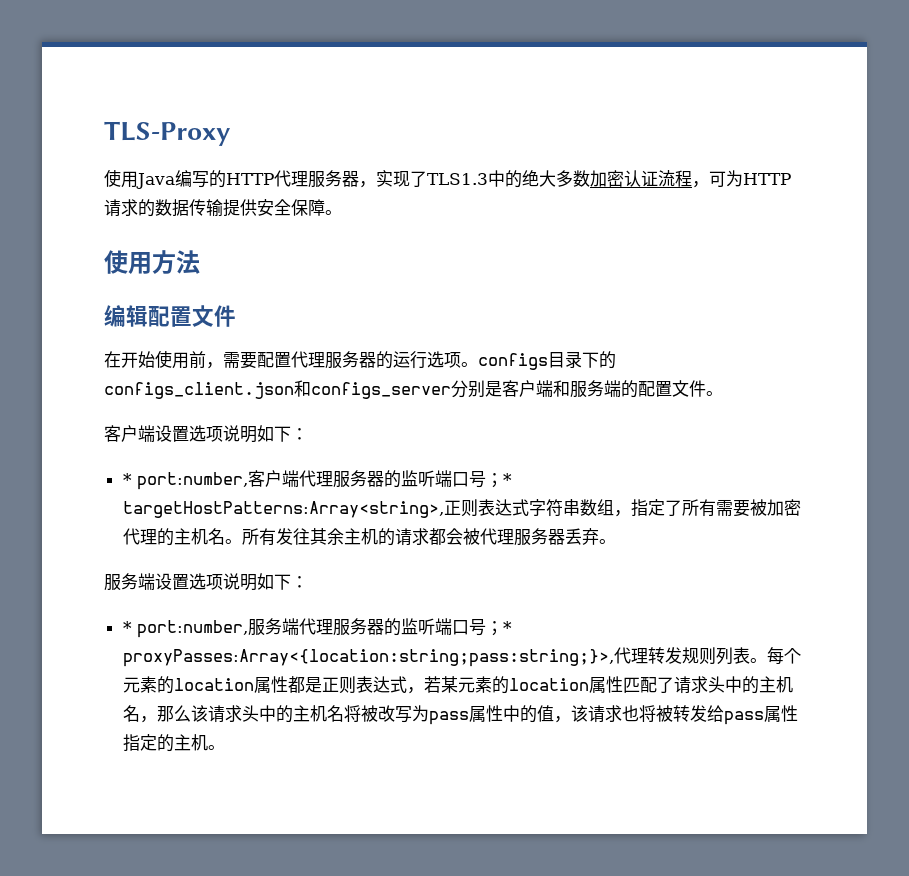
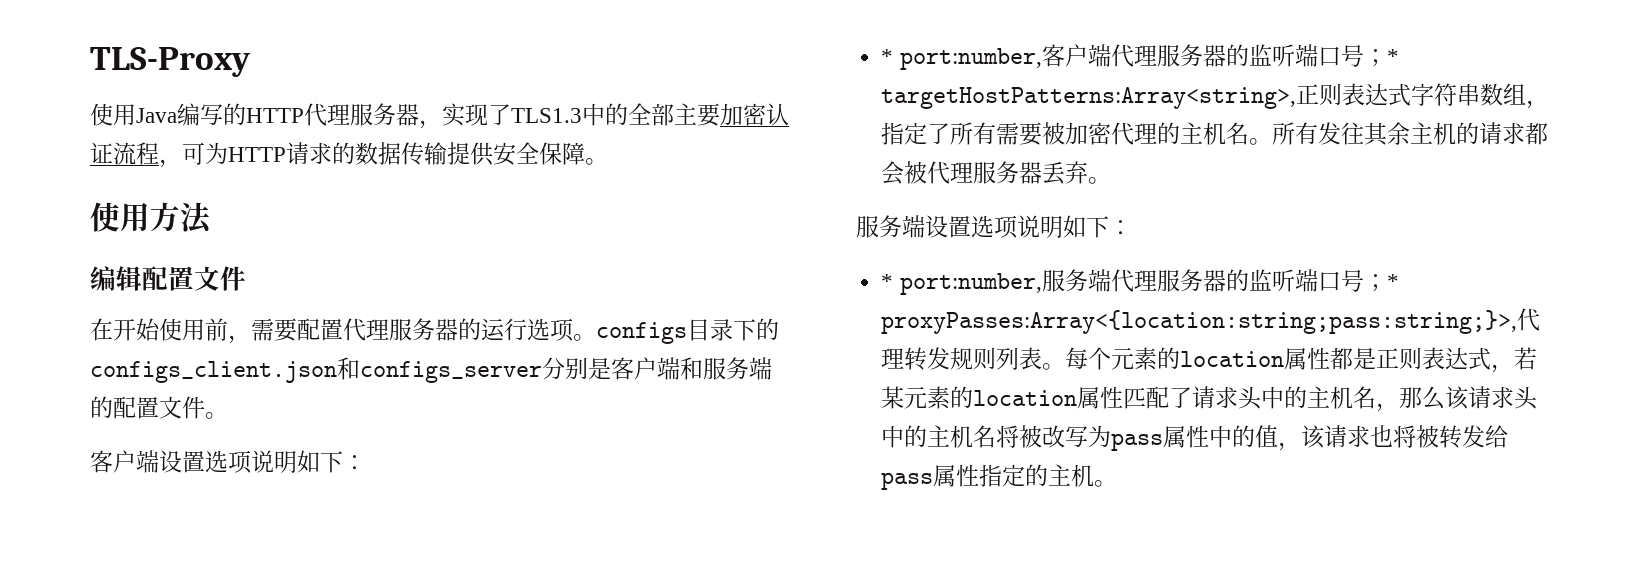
- 使用Java编写的HTTP代理服务器，实现了TLS1.3中的绝大多数加密认证流程，可为HTTP请求的数据传输提供安全保障。
+ 使用Java编写的HTTP代理服务器，实现了TLS1.3中的全部主要加密认证流程，可为HTTP请求的数据传输提供安全保障。

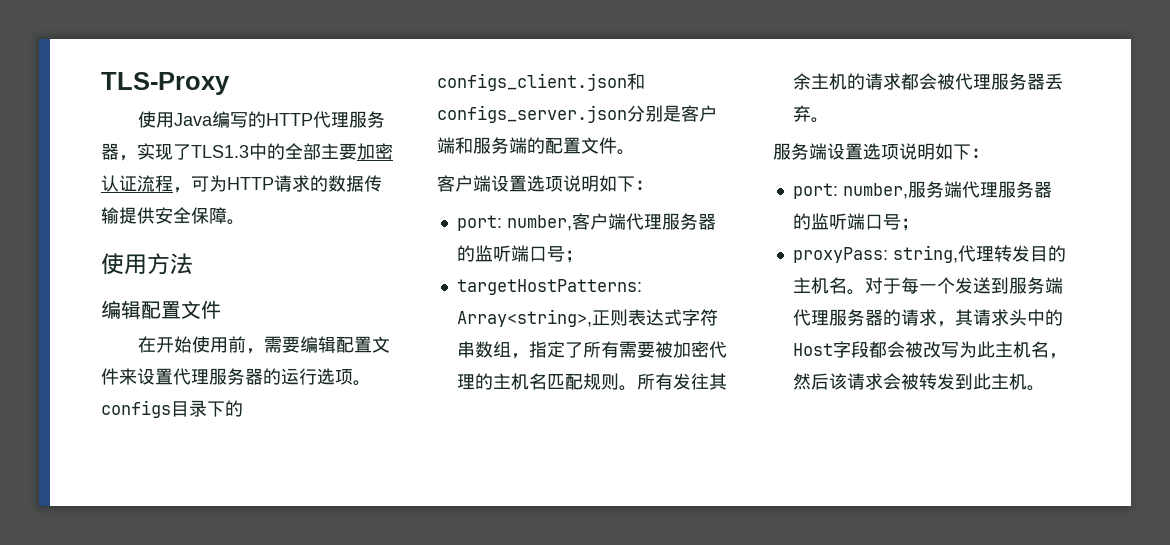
- 在开始使用前，需要配置代理服务器的运行选项。configs目录下的configs_client.json和configs_server分别是客户端和服务端的配置文件。
+ 在开始使用前，需要编辑配置文件来设置代理服务器的运行选项。configs目录下的configs_client.json和configs_server.json分别是客户端和服务端的配置文件。
- * port:number,客户端代理服务器的监听端口号；* targetHostPatterns:Array<string>,正则表达式字符串数组，指定了所有需要被加密代理的主机名。
+ port: number,客户端代理服务器的监听端口号；
+ targetHostPatterns: Array<string>,正则表达式字符串数组，指定了所有需要被加密代理的主机名匹配规则。
- * port:number,服务端代理服务器的监听端口号；* proxyPasses:Array<{location:string;pass:string;}>,代理转发规则列表。每个元素的location属性都是正则表达式，若某元素的location属性匹配了请求头中的主机名，那么该请求头中的主机名将被改写为pass属性中的值，该请求也将被转发给pass属性指定的主机。
+ port: number,服务端代理服务器的监听端口号；
+ proxyPass: string,代理转发目的主机名。对于每一个发送到服务端代理服务器的请求，其请求头中的Host字段都会被改写为此主机名，然后该请求会被转发到此主机。

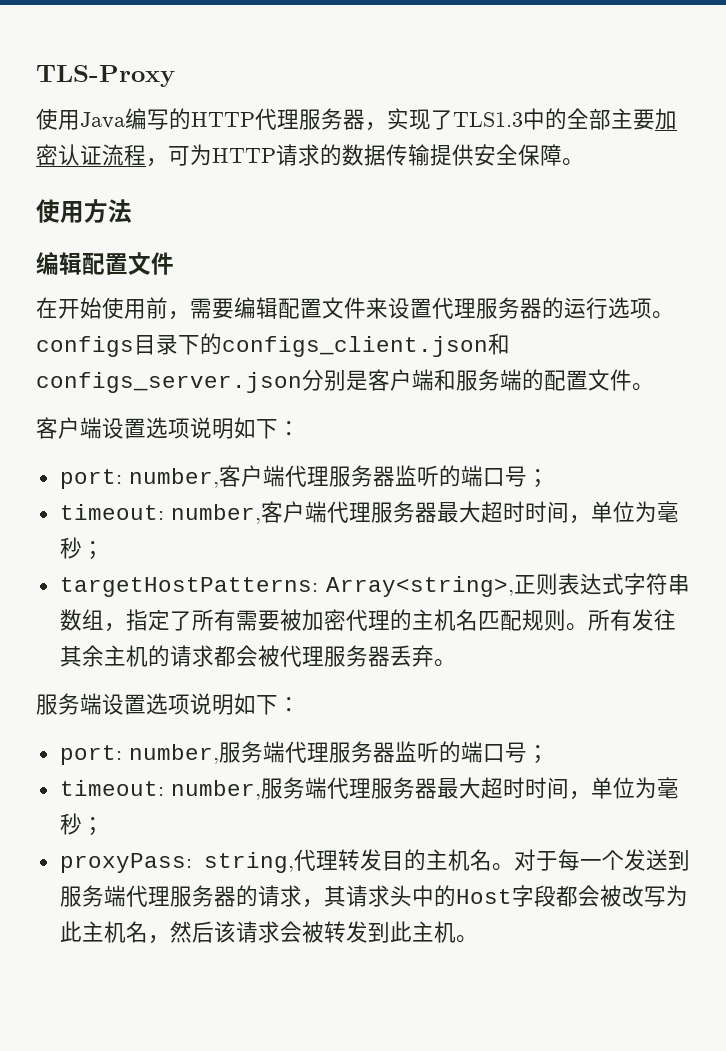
- port: number,客户端代理服务器的监听端口号；
+ port: number,客户端代理服务器监听的端口号；
+ timeout: number,客户端代理服务器最大超时时间，单位为毫秒；
- port: number,服务端代理服务器的监听端口号；
+ port: number,服务端代理服务器监听的端口号；
+ timeout: number,服务端代理服务器最大超时时间，单位为毫秒；

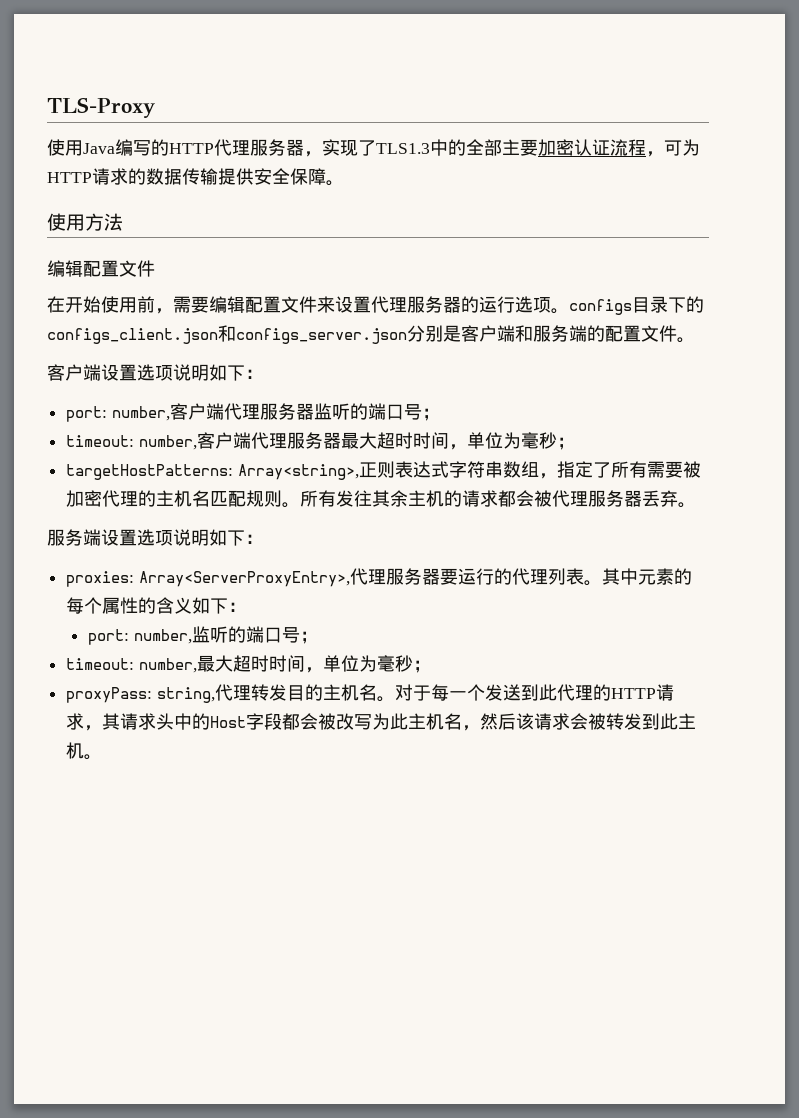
- port: number,服务端代理服务器监听的端口号；
- timeout: number,服务端代理服务器最大超时时间，单位为毫秒；
+ proxies: Array<ServerProxyEntry>,代理服务器要运行的代理列表。其中元素的每个属性的含义如下：
+ port: number,监听的端口号；
+ timeout: number,最大超时时间，单位为毫秒；
- 对于每一个发送到服务端代理服务器的请求，其请求头中的Host字段都会被改写为此主机名，然后该请求会被转发到此主机。
+ 对于每一个发送到此代理的HTTP请求，其请求头中的Host字段都会被改写为此主机名，然后该请求会被转发到此主机。

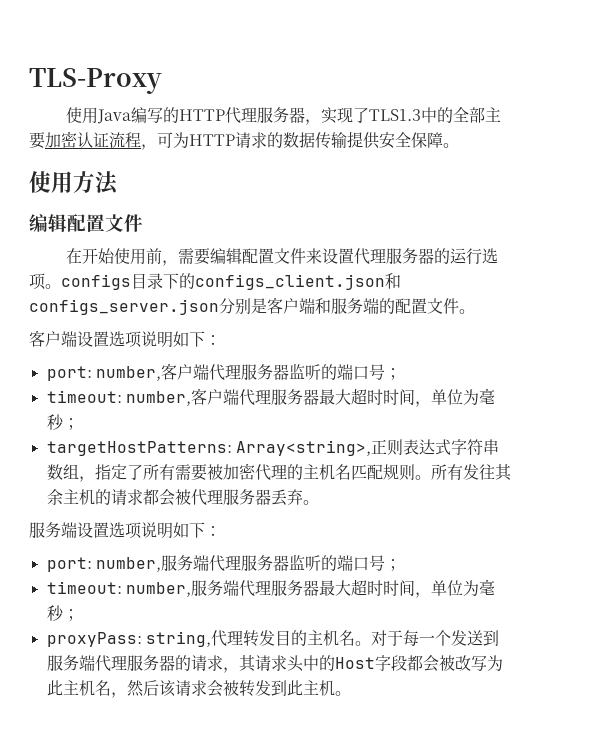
- proxies: Array<ServerProxyEntry>,代理服务器要运行的代理列表。其中元素的每个属性的含义如下：
- port: number,监听的端口号；
- timeout: number,最大超时时间，单位为毫秒；
+ port: number,服务端代理服务器监听的端口号；
+ timeout: number,服务端代理服务器最大超时时间，单位为毫秒；
- 对于每一个发送到此代理的HTTP请求，其请求头中的Host字段都会被改写为此主机名，然后该请求会被转发到此主机。
+ 对于每一个发送到服务端代理服务器的请求，其请求头中的Host字段都会被改写为此主机名，然后该请求会被转发到此主机。

